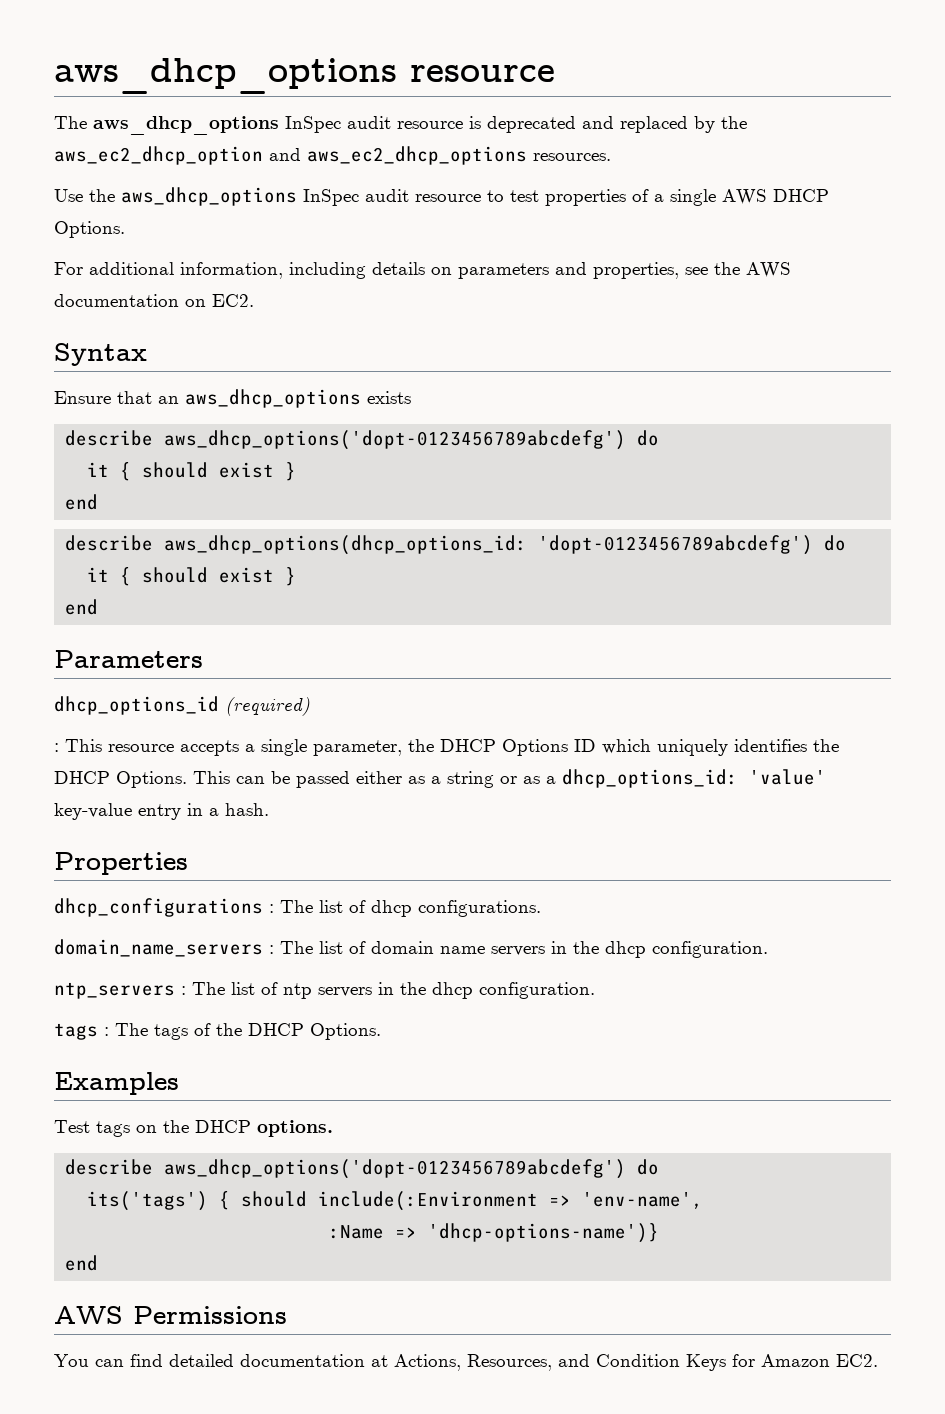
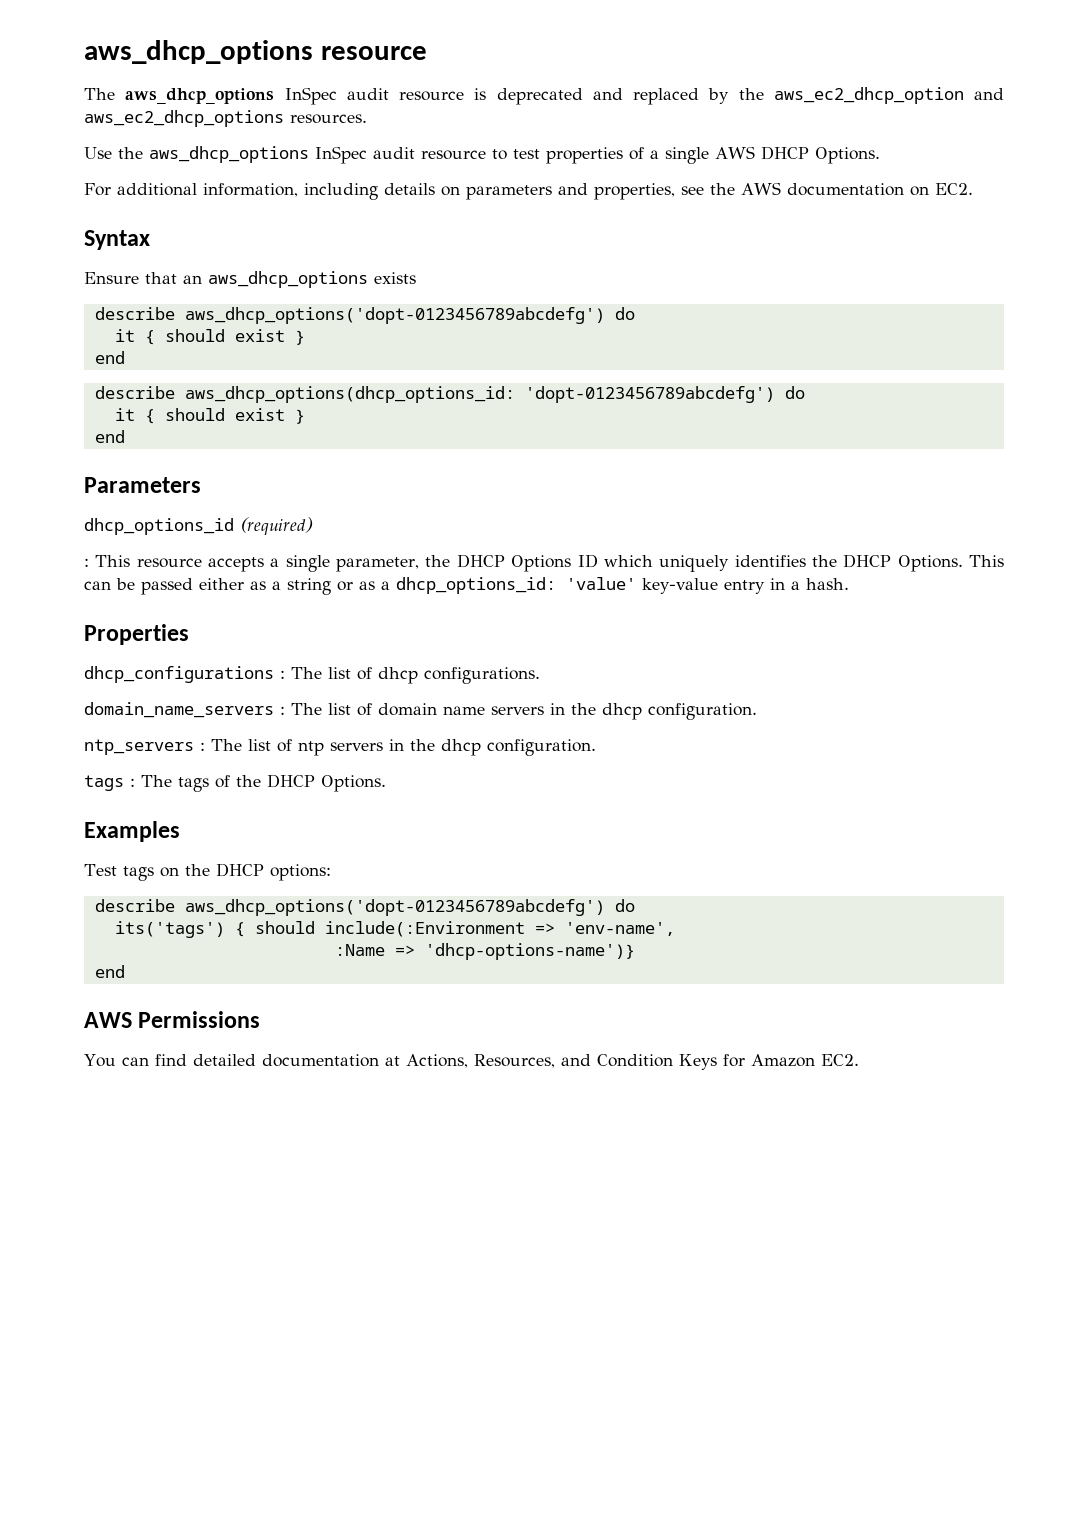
- Test tags on the DHCP options.
+ Test tags on the DHCP options:

